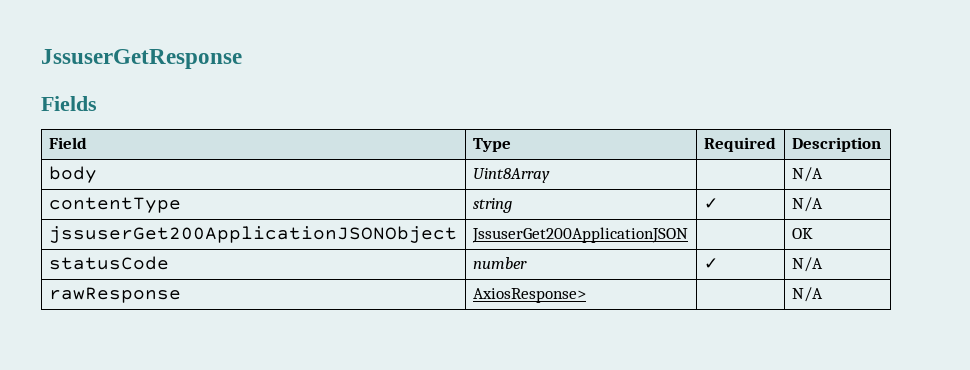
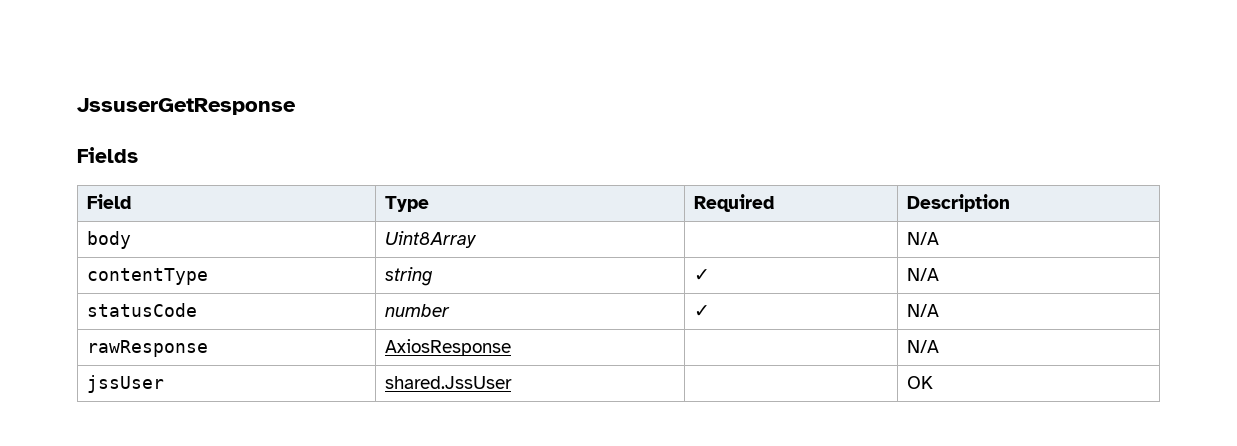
- jssuserGet200ApplicationJSONObject | JssuserGet200ApplicationJSON | | OK
- rawResponse | AxiosResponse> | | N/A
+ rawResponse | AxiosResponse | | N/A
+ jssUser | shared.JssUser | | OK

